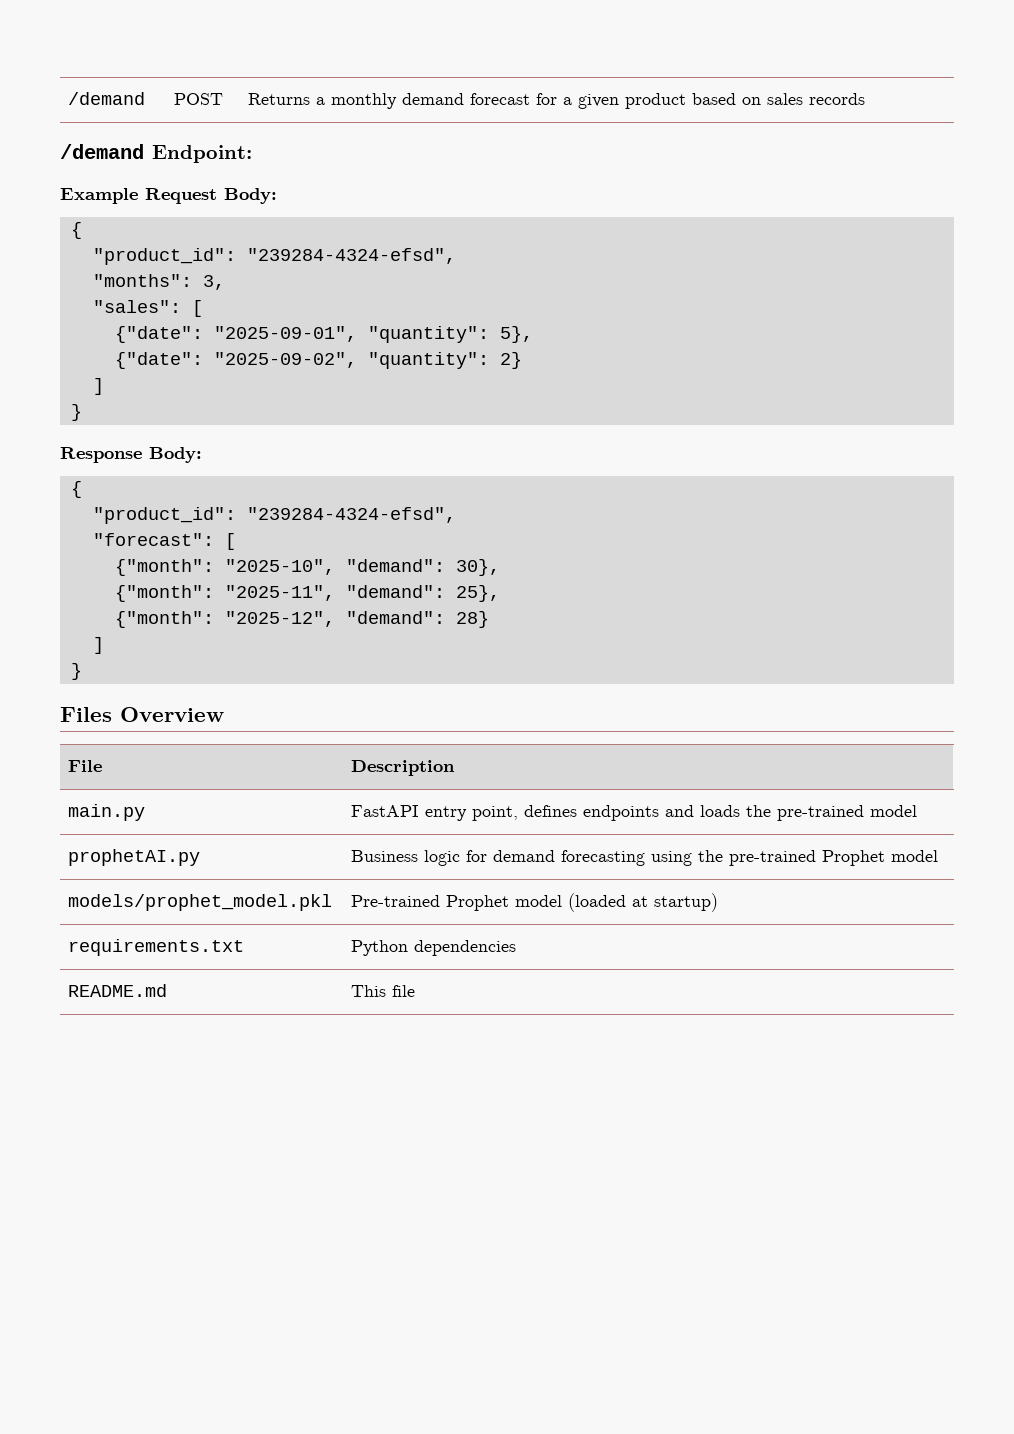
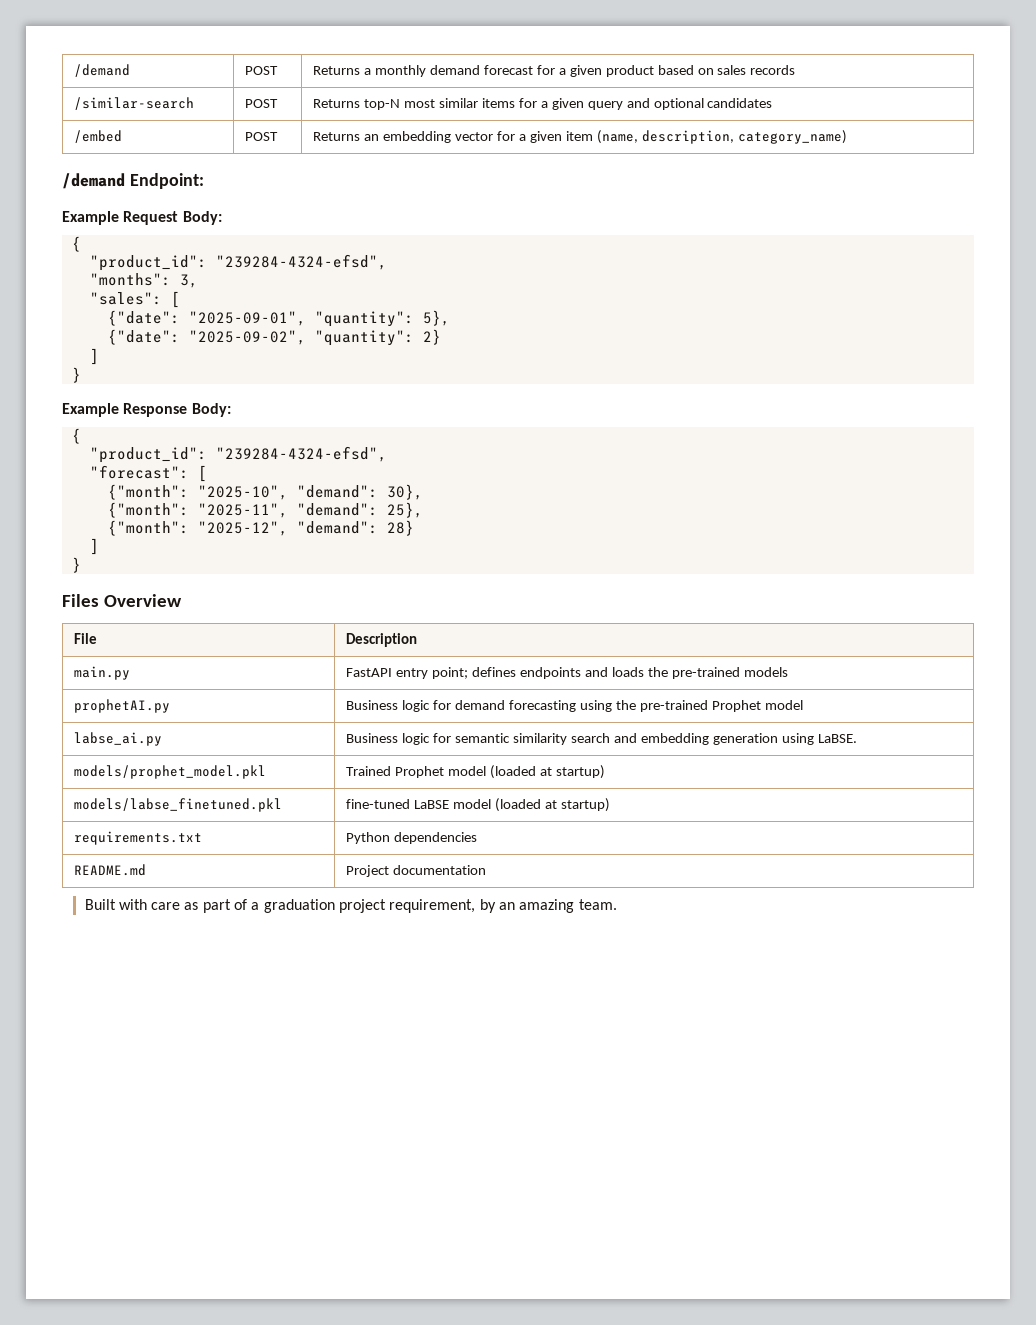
+ /similar-search | POST | Returns top-N most similar items for a given query and optional candidates
+ /embed | POST | Returns an embedding vector for a given item (name, description, category_name)
- Response Body:
+ Example Response Body:
- main.py | FastAPI entry point, defines endpoints and loads the pre-trained model
+ main.py | FastAPI entry point; defines endpoints and loads the pre-trained models
+ labse_ai.py | Business logic for semantic similarity search and embedding generation using LaBSE.
- models/prophet_model.pkl | Pre-trained Prophet model (loaded at startup)
+ models/prophet_model.pkl | Trained Prophet model (loaded at startup)
+ models/labse_finetuned.pkl | fine-tuned LaBSE model (loaded at startup)
  requirements.txt | Python dependencies
- README.md | This file
+ README.md | Project documentation
+ Built with care as part of a graduation project requirement, by an amazing team.

